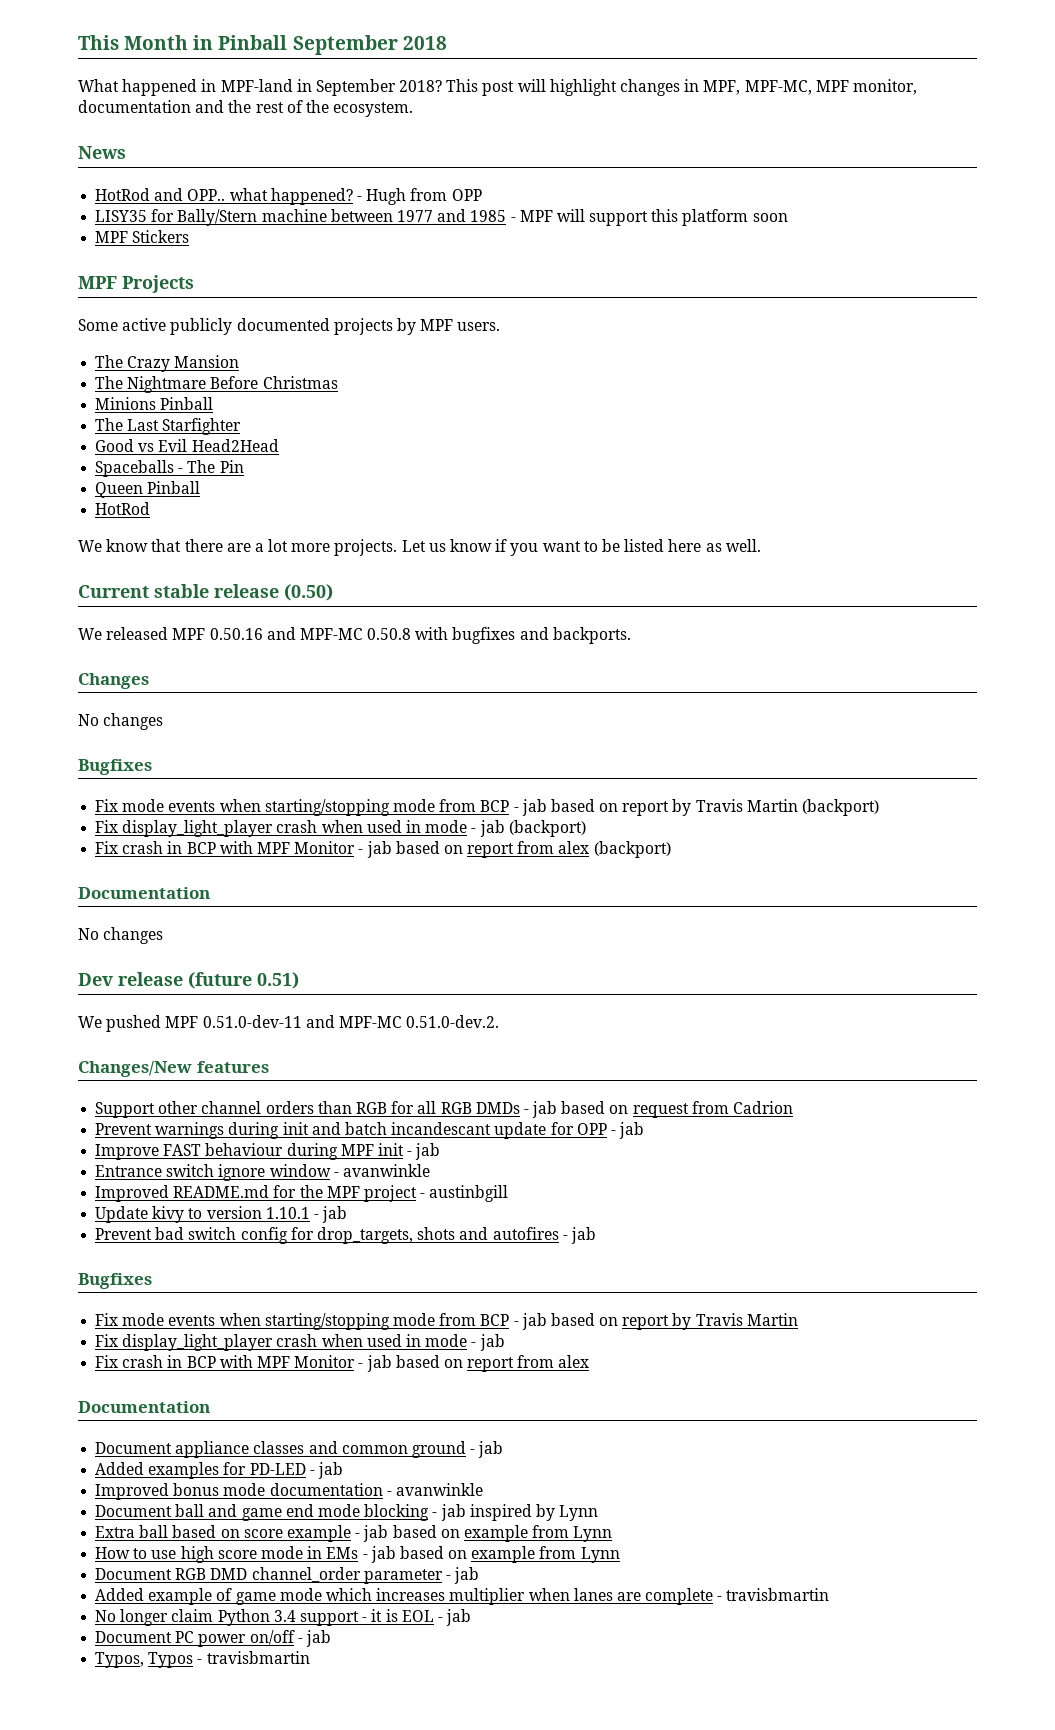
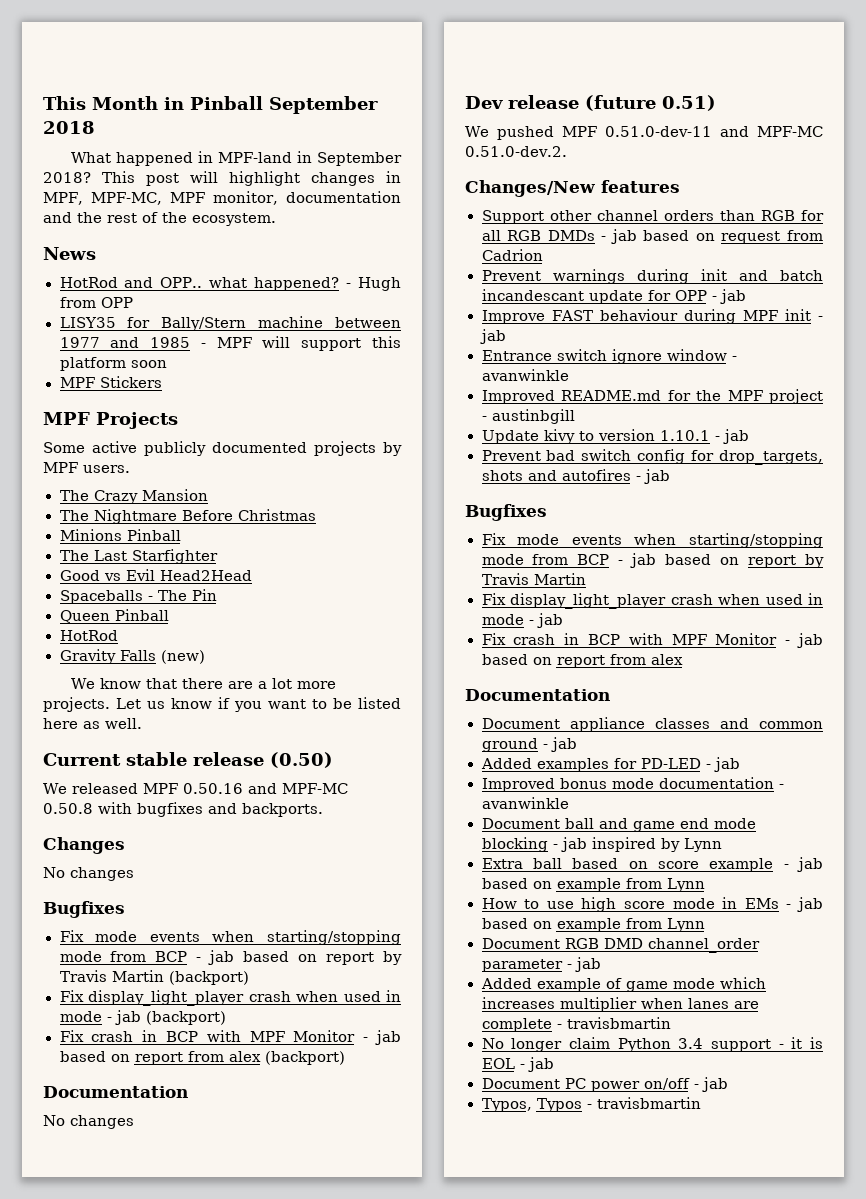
+ Gravity Falls (new)

